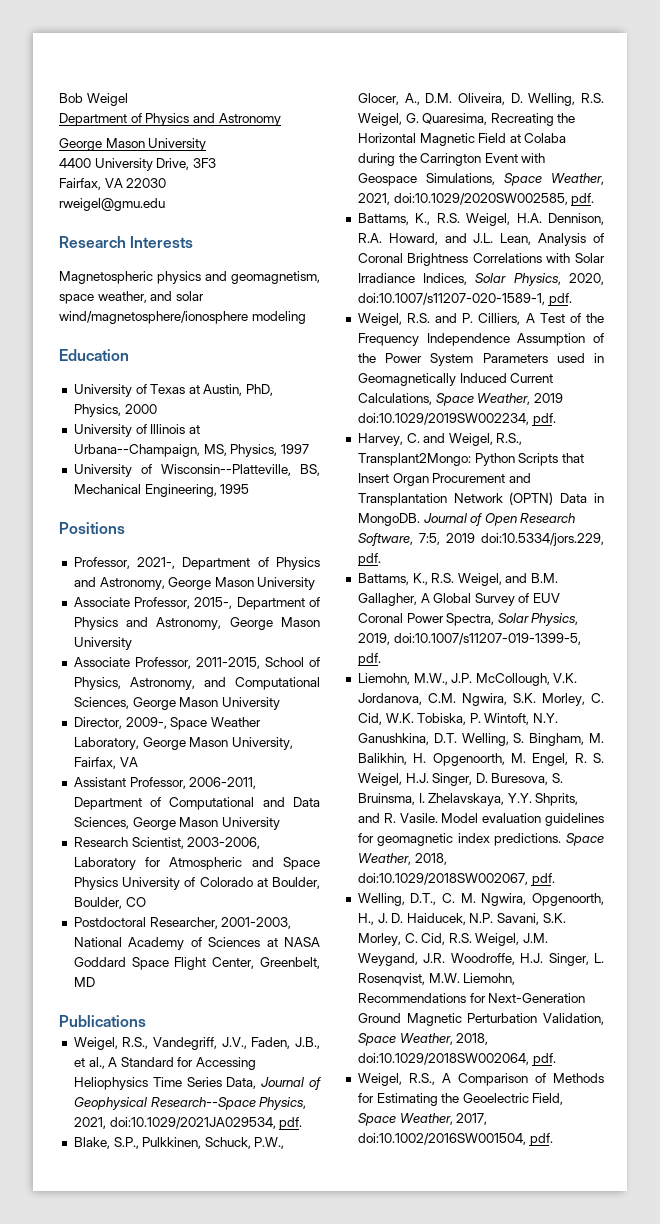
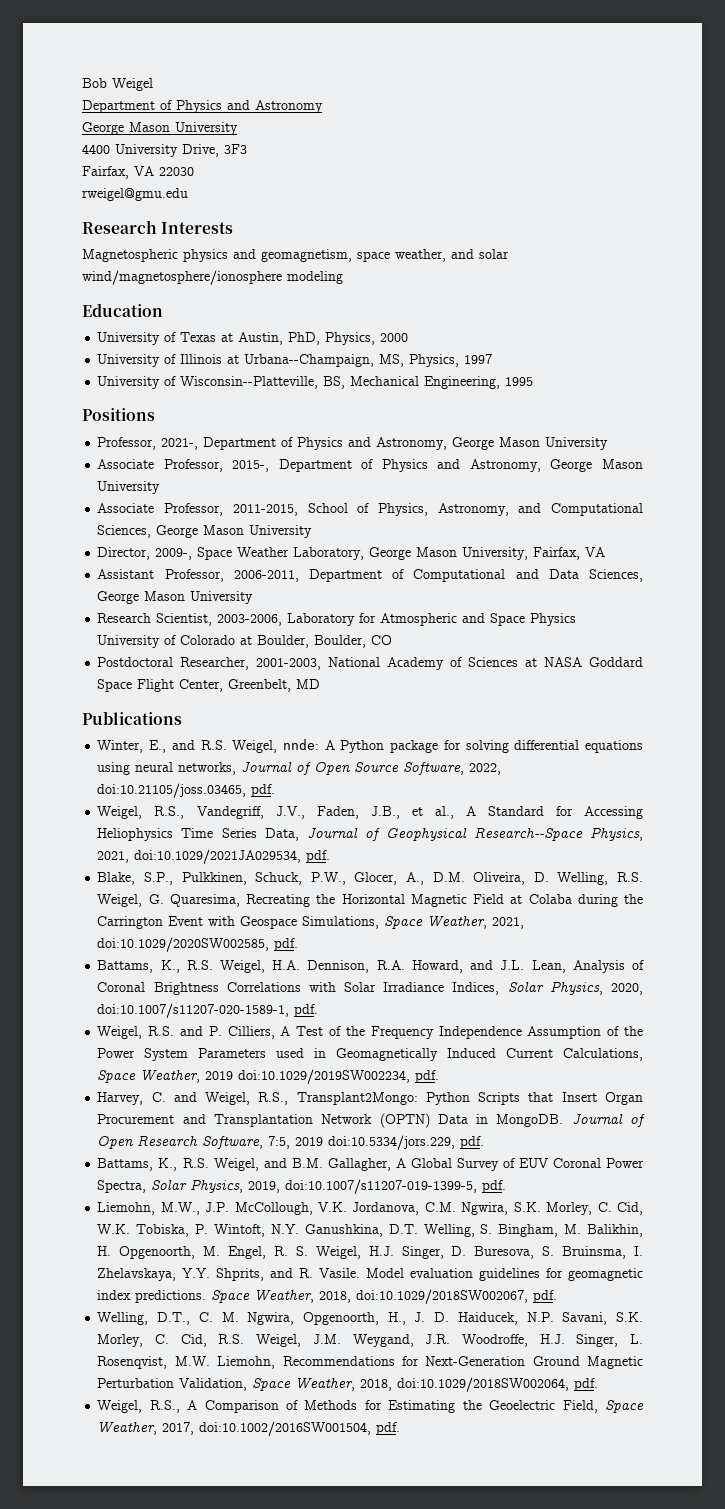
+ Winter, E., and R.S. Weigel, nnde: A Python package for solving differential equations using neural networks, Journal of Open Source Software, 2022, doi:10.21105/joss.03465, pdf.

